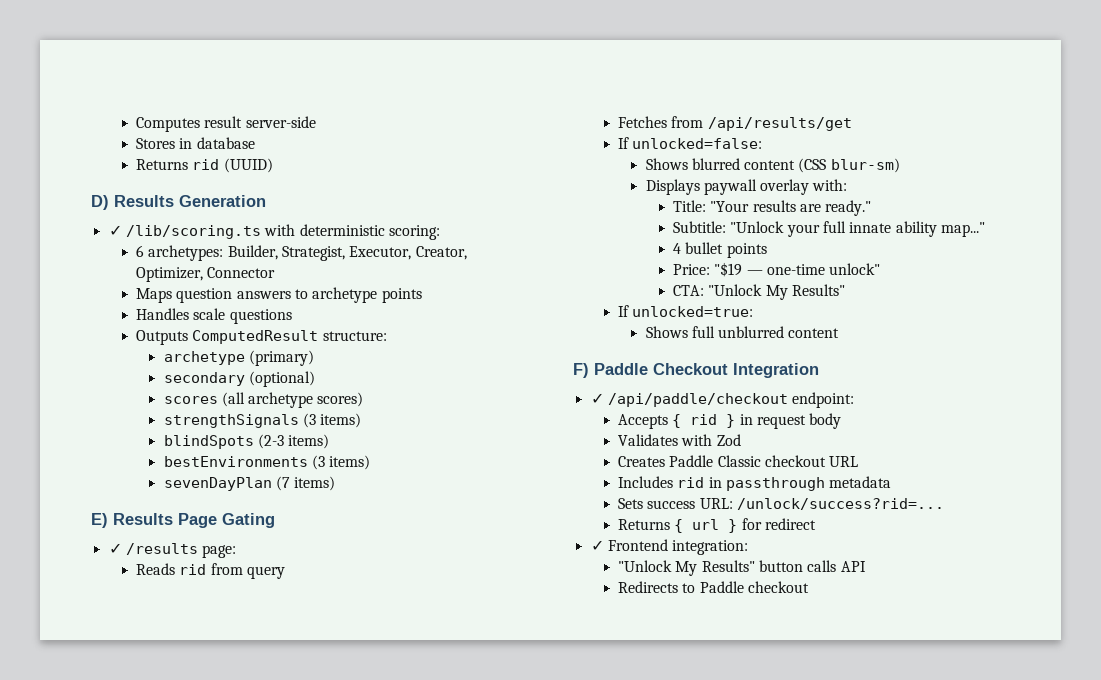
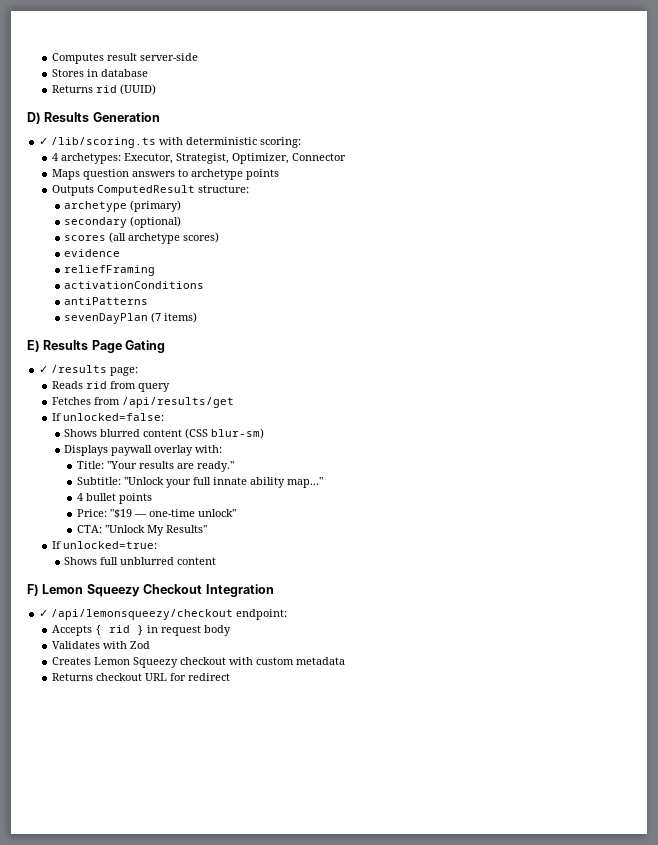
- 6 archetypes: Builder, Strategist, Executor, Creator, Optimizer, Connector
+ 4 archetypes: Executor, Strategist, Optimizer, Connector
- Handles scale questions
- strengthSignals (3 items)
- blindSpots (2-3 items)
- bestEnvironments (3 items)
+ evidence
+ reliefFraming
+ activationConditions
+ antiPatterns
- F) Paddle Checkout Integration
+ F) Lemon Squeezy Checkout Integration
- ✓ /api/paddle/checkout endpoint:
+ ✓ /api/lemonsqueezy/checkout endpoint:
- Creates Paddle Classic checkout URL
- Includes rid in passthrough metadata
- Sets success URL: /unlock/success?rid=...
- Returns { url } for redirect
- ✓ Frontend integration:
- "Unlock My Results" button calls API
- Redirects to Paddle checkout
+ Creates Lemon Squeezy checkout with custom metadata
+ Returns checkout URL for redirect

